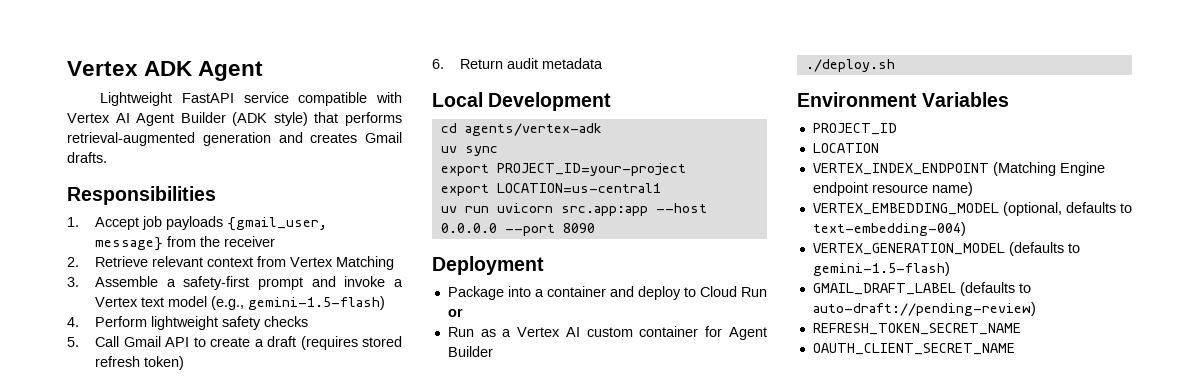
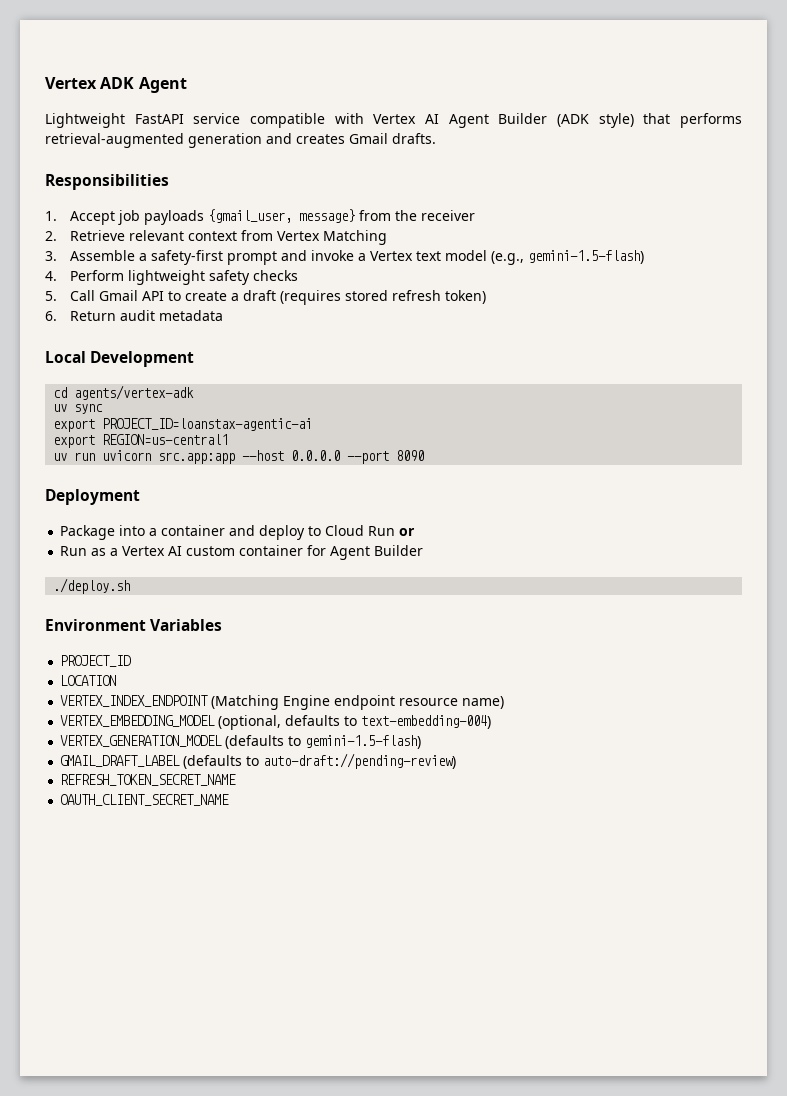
- export PROJECT_ID=your-project
- export LOCATION=us-central1
+ export PROJECT_ID=loanstax-agentic-ai
+ export REGION=us-central1

